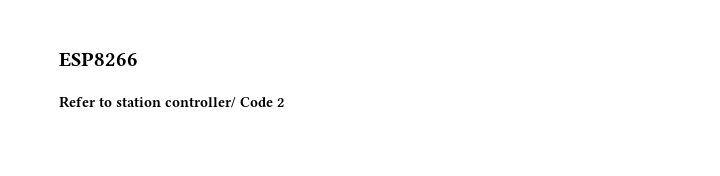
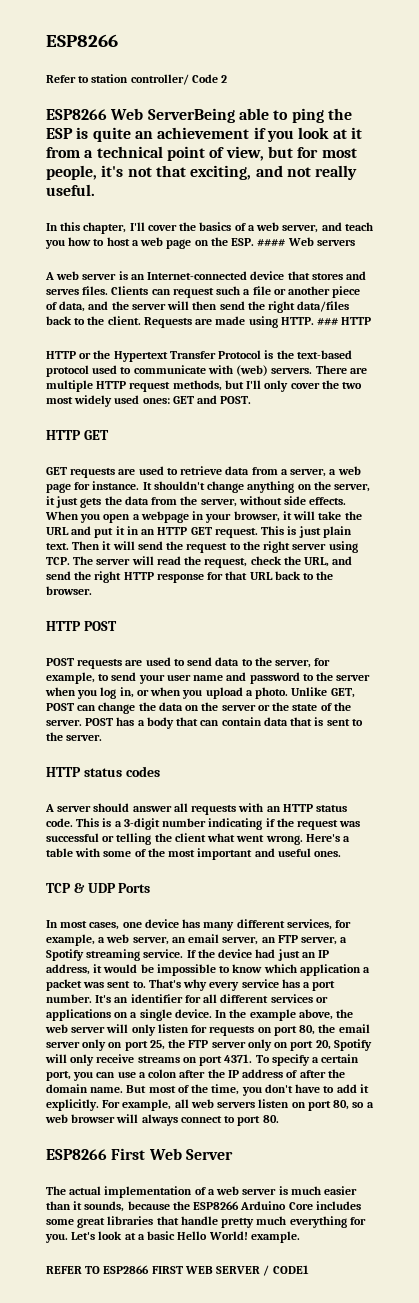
+ ESP8266 Web ServerBeing able to ping the ESP is quite an achievement if you look at it from a technical point of view, but for most people, it's not that exciting, and not really useful.
+ In this chapter, I'll cover the basics of a web server, and teach you how to host a web page on the ESP. #### Web servers
+ A web server is an Internet-connected device that stores and serves files. Clients can request such a file or another piece of data, and the server will then send the right data/files back to the client. Requests are made using HTTP. ### HTTP
+ HTTP or the Hypertext Transfer Protocol is the text-based protocol used to communicate with (web) servers. There are multiple HTTP request methods, but I'll only cover the two most widely used ones: GET and POST.
+ HTTP GET
+ GET requests are used to retrieve data from a server, a web page for instance. It shouldn't change anything on the server, it just gets the data from the server, without side effects. When you open a webpage in your browser, it will take the URL and put it in an HTTP GET request. This is just plain text. Then it will send the request to the right server using TCP. The server will read the request, check the URL, and send the right HTTP response for that URL back to the browser.
+ HTTP POST
+ POST requests are used to send data to the server, for example, to send your user name and password to the server when you log in, or when you upload a photo. Unlike GET, POST can change the data on the server or the state of the server. POST has a body that can contain data that is sent to the server.
+ HTTP status codes
+ A server should answer all requests with an HTTP status code. This is a 3-digit number indicating if the request was successful or telling the client what went wrong. Here's a table with some of the most important and useful ones.
+ TCP & UDP Ports
+ In most cases, one device has many different services, for example, a web server, an email server, an FTP server, a Spotify streaming service. If the device had just an IP address, it would be impossible to know which application a packet was sent to. That's why every service has a port number. It's an identifier for all different services or applications on a single device. In the example above, the web server will only listen for requests on port 80, the email server only on port 25, the FTP server only on port 20, Spotify will only receive streams on port 4371. To specify a certain port, you can use a colon after the IP address of after the domain name. But most of the time, you don't have to add it explicitly. For example, all web servers listen on port 80, so a web browser will always connect to port 80.
+ ESP8266 First Web Server
+ The actual implementation of a web server is much easier than it sounds, because the ESP8266 Arduino Core includes some great libraries that handle pretty much everything for you. Let's look at a basic Hello World! example.
+ REFER TO ESP2866 FIRST WEB SERVER / CODE1

